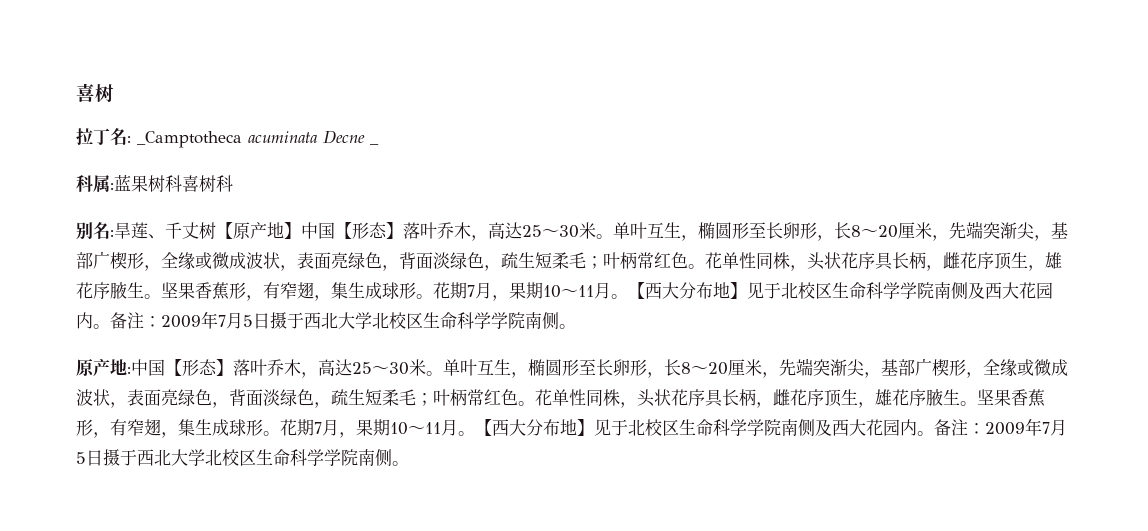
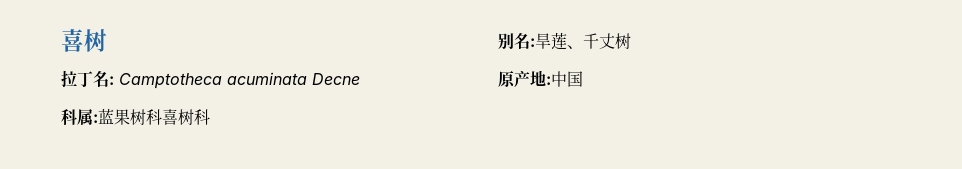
- 拉丁名: _Camptotheca acuminata Decne _
+ 拉丁名: Camptotheca acuminata Decne
- 别名:旱莲、千丈树【原产地】中国【形态】落叶乔木，高达25～30米。单叶互生，椭圆形至长卵形，长8～20厘米，先端突渐尖，基部广楔形，全缘或微成波状，表面亮绿色，背面淡绿色，疏生短柔毛；叶柄常红色。花单性同株，头状花序具长柄，雌花序顶生，雄花序腋生。坚果香蕉形，有窄翅，集生成球形。花期7月，果期10～11月。【西大分布地】见于北校区生命科学学院南侧及西大花园内。备注：2009年7月5日摄于西北大学北校区生命科学学院南侧。
- 原产地:中国【形态】落叶乔木，高达25～30米。单叶互生，椭圆形至长卵形，长8～20厘米，先端突渐尖，基部广楔形，全缘或微成波状，表面亮绿色，背面淡绿色，疏生短柔毛；叶柄常红色。花单性同株，头状花序具长柄，雌花序顶生，雄花序腋生。坚果香蕉形，有窄翅，集生成球形。花期7月，果期10～11月。【西大分布地】见于北校区生命科学学院南侧及西大花园内。备注：2009年7月5日摄于西北大学北校区生命科学学院南侧。
+ 别名:旱莲、千丈树
+ 原产地:中国

